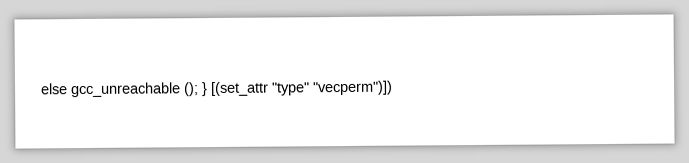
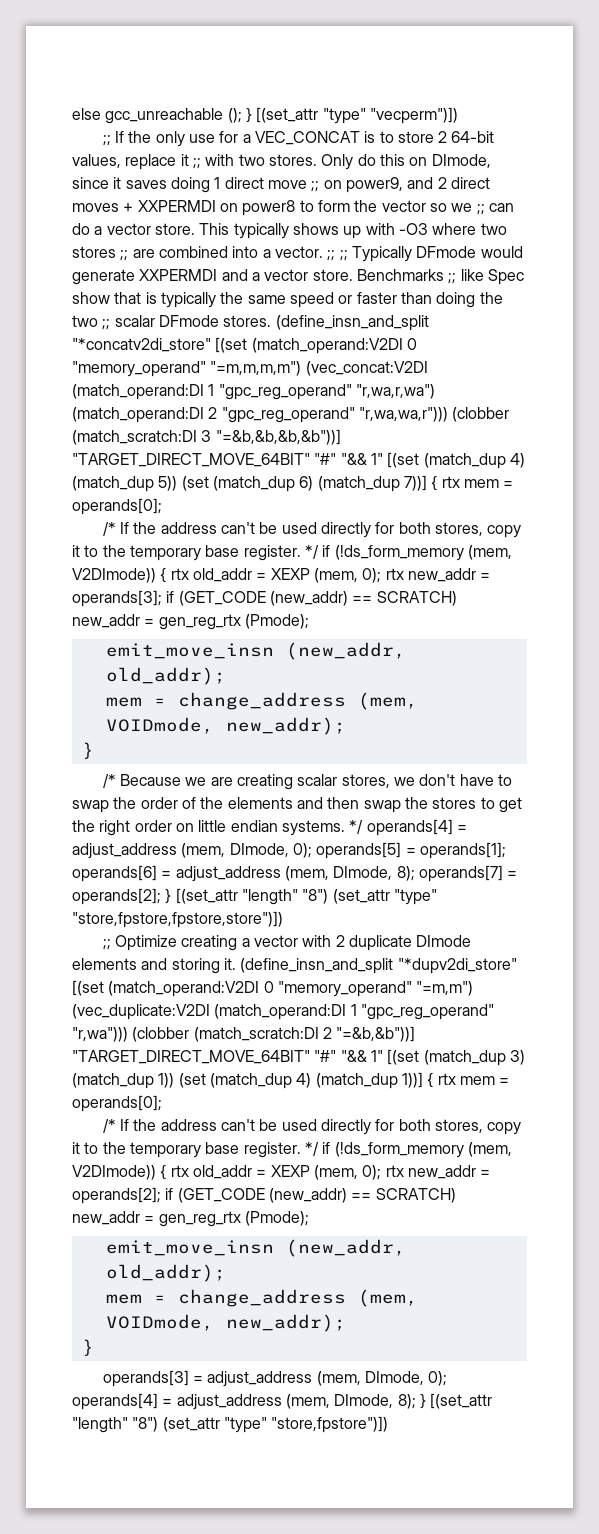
+ ;; If the only use for a VEC_CONCAT is to store 2 64-bit values, replace it ;; with two stores. Only do this on DImode, since it saves doing 1 direct move ;; on power9, and 2 direct moves + XXPERMDI on power8 to form the vector so we ;; can do a vector store. This typically shows up with -O3 where two stores ;; are combined into a vector. ;; ;; Typically DFmode would generate XXPERMDI and a vector store. Benchmarks ;; like Spec show that is typically the same speed or faster than doing the two ;; scalar DFmode stores. (define_insn_and_split "*concatv2di_store" [(set (match_operand:V2DI 0 "memory_operand" "=m,m,m,m") (vec_concat:V2DI (match_operand:DI 1 "gpc_reg_operand" "r,wa,r,wa") (match_operand:DI 2 "gpc_reg_operand" "r,wa,wa,r"))) (clobber (match_scratch:DI 3 "=&b,&b,&b,&b"))] "TARGET_DIRECT_MOVE_64BIT" "#" "&& 1" [(set (match_dup 4) (match_dup 5)) (set (match_dup 6) (match_dup 7))] { rtx mem = operands[0];
+ /* If the address can't be used directly for both stores, copy it to the temporary base register. */ if (!ds_form_memory (mem, V2DImode)) { rtx old_addr = XEXP (mem, 0); rtx new_addr = operands[3]; if (GET_CODE (new_addr) == SCRATCH) new_addr = gen_reg_rtx (Pmode);
+ emit_move_insn (new_addr, old_addr);
+ mem = change_address (mem, VOIDmode, new_addr);
+ }
+ /* Because we are creating scalar stores, we don't have to swap the order of the elements and then swap the stores to get the right order on little endian systems. */ operands[4] = adjust_address (mem, DImode, 0); operands[5] = operands[1]; operands[6] = adjust_address (mem, DImode, 8); operands[7] = operands[2]; } [(set_attr "length" "8") (set_attr "type" "store,fpstore,fpstore,store")])
+ ;; Optimize creating a vector with 2 duplicate DImode elements and storing it. (define_insn_and_split "*dupv2di_store" [(set (match_operand:V2DI 0 "memory_operand" "=m,m") (vec_duplicate:V2DI (match_operand:DI 1 "gpc_reg_operand" "r,wa"))) (clobber (match_scratch:DI 2 "=&b,&b"))] "TARGET_DIRECT_MOVE_64BIT" "#" "&& 1" [(set (match_dup 3) (match_dup 1)) (set (match_dup 4) (match_dup 1))] { rtx mem = operands[0];
+ /* If the address can't be used directly for both stores, copy it to the temporary base register. */ if (!ds_form_memory (mem, V2DImode)) { rtx old_addr = XEXP (mem, 0); rtx new_addr = operands[2]; if (GET_CODE (new_addr) == SCRATCH) new_addr = gen_reg_rtx (Pmode);
+ emit_move_insn (new_addr, old_addr);
+ mem = change_address (mem, VOIDmode, new_addr);
+ }
+ operands[3] = adjust_address (mem, DImode, 0); operands[4] = adjust_address (mem, DImode, 8); } [(set_attr "length" "8") (set_attr "type" "store,fpstore")])

